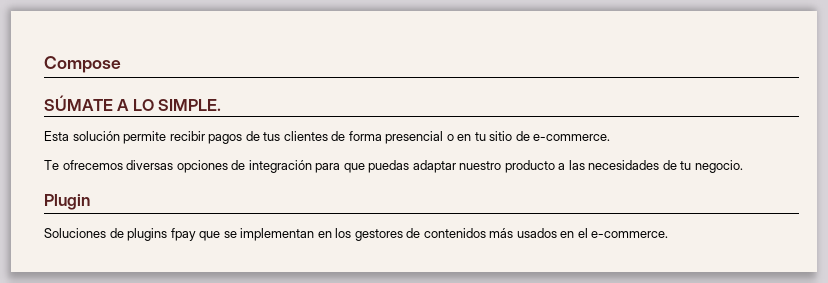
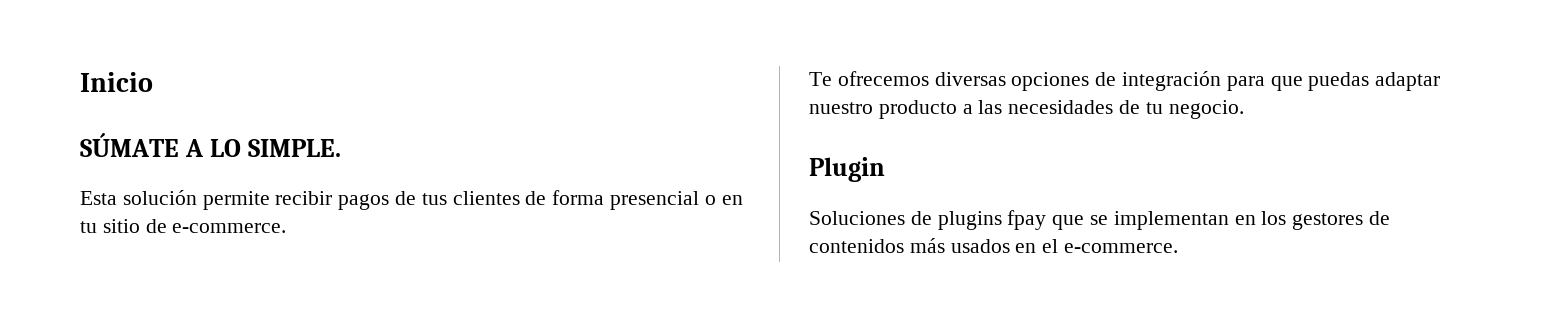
- Compose
+ Inicio

